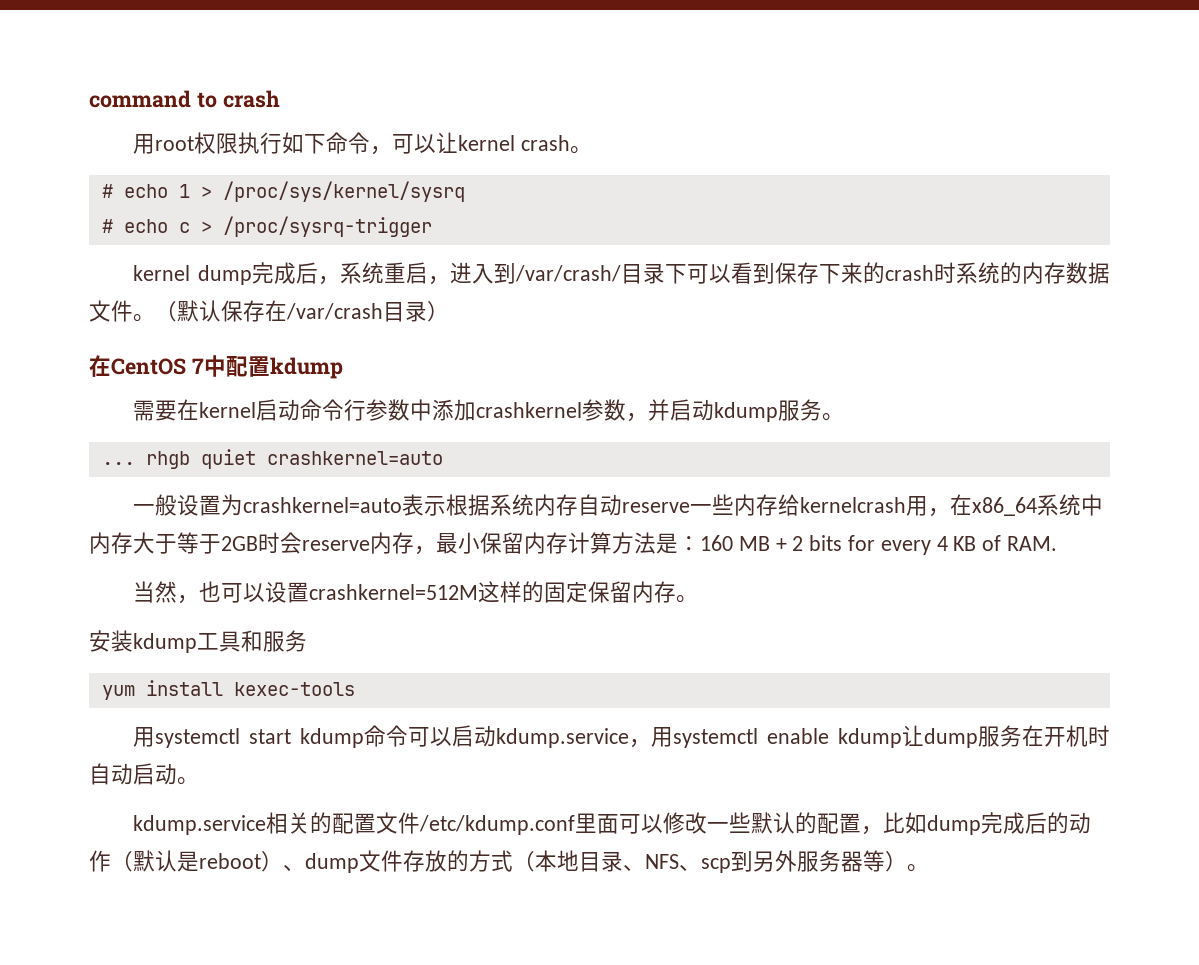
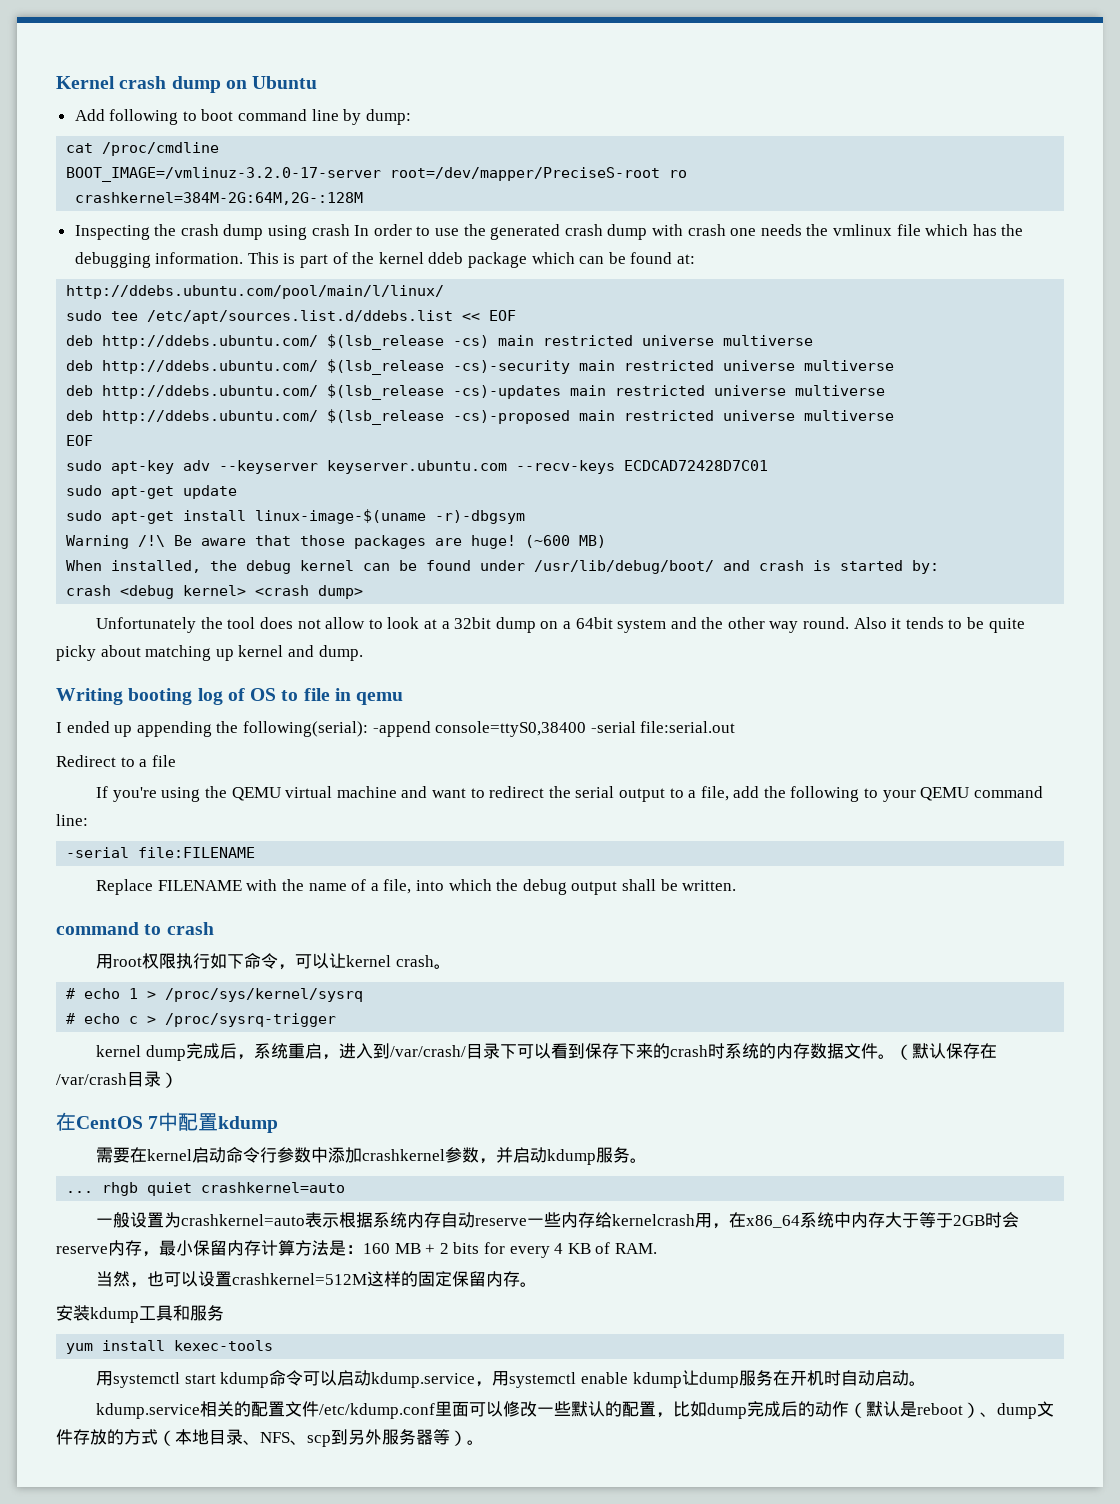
+ Kernel crash dump on Ubuntu
+ Add following to boot command line by dump:
+ cat /proc/cmdline
+ BOOT_IMAGE=/vmlinuz-3.2.0-17-server root=/dev/mapper/PreciseS-root ro
+ crashkernel=384M-2G:64M,2G-:128M
+ Inspecting the crash dump using crash In order to use the generated crash dump with crash one needs the vmlinux file which has the debugging information. This is part of the kernel ddeb package which can be found at:
+ http://ddebs.ubuntu.com/pool/main/l/linux/
+ sudo tee /etc/apt/sources.list.d/ddebs.list << EOF
+ deb http://ddebs.ubuntu.com/ $(lsb_release -cs) main restricted universe multiverse
+ deb http://ddebs.ubuntu.com/ $(lsb_release -cs)-security main restricted universe multiverse
+ deb http://ddebs.ubuntu.com/ $(lsb_release -cs)-updates main restricted universe multiverse
+ deb http://ddebs.ubuntu.com/ $(lsb_release -cs)-proposed main restricted universe multiverse
+ EOF
+ sudo apt-key adv --keyserver keyserver.ubuntu.com --recv-keys ECDCAD72428D7C01
+ sudo apt-get update
+ sudo apt-get install linux-image-$(uname -r)-dbgsym
+ Warning /!\ Be aware that those packages are huge! (~600 MB)
+ When installed, the debug kernel can be found under /usr/lib/debug/boot/ and crash is started by:
+ crash <debug kernel> <crash dump>
+ Unfortunately the tool does not allow to look at a 32bit dump on a 64bit system and the other way round. Also it tends to be quite picky about matching up kernel and dump.
+ Writing booting log of OS to file in qemu
+ I ended up appending the following(serial): -append console=ttyS0,38400 -serial file:serial.out
+ Redirect to a file
+ If you're using the QEMU virtual machine and want to redirect the serial output to a file, add the following to your QEMU command line:
+ -serial file:FILENAME
+ Replace FILENAME with the name of a file, into which the debug output shall be written.

